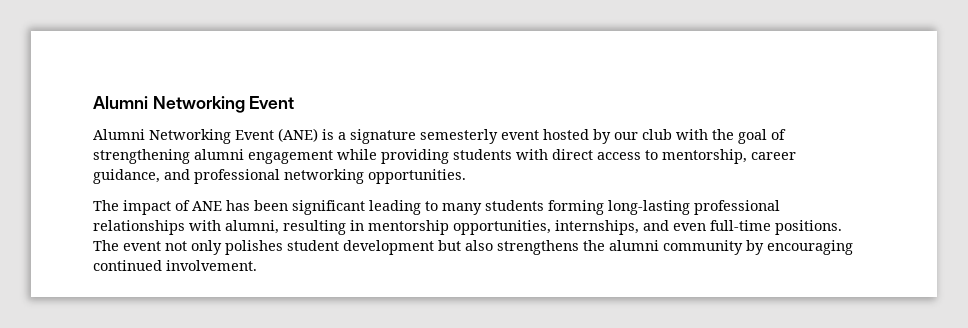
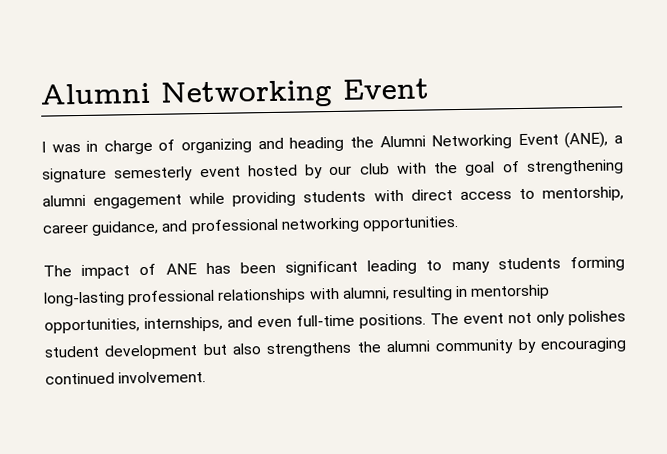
- Alumni Networking Event (ANE) is a signature semesterly event hosted by our club with the goal of strengthening alumni engagement while providing students with direct access to mentorship, career guidance, and professional networking opportunities.
+ I was in charge of organizing and heading the Alumni Networking Event (ANE), a signature semesterly event hosted by our club with the goal of strengthening alumni engagement while providing students with direct access to mentorship, career guidance, and professional networking opportunities.

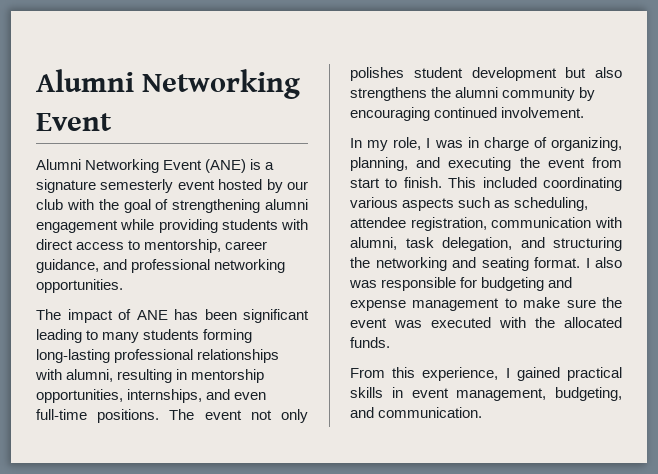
- I was in charge of organizing and heading the Alumni Networking Event (ANE), a signature semesterly event hosted by our club with the goal of strengthening alumni engagement while providing students with direct access to mentorship, career guidance, and professional networking opportunities.
+ Alumni Networking Event (ANE) is a signature semesterly event hosted by our club with the goal of strengthening alumni engagement while providing students with direct access to mentorship, career guidance, and professional networking opportunities.
+ In my role, I was in charge of organizing, planning, and executing the event from start to finish. This included coordinating various aspects such as scheduling, attendee registration, communication with alumni, task delegation, and structuring the networking and seating format. I also was responsible for budgeting and expense management to make sure the event was executed with the allocated funds.
+ From this experience, I gained practical skills in event management, budgeting, and communication.

